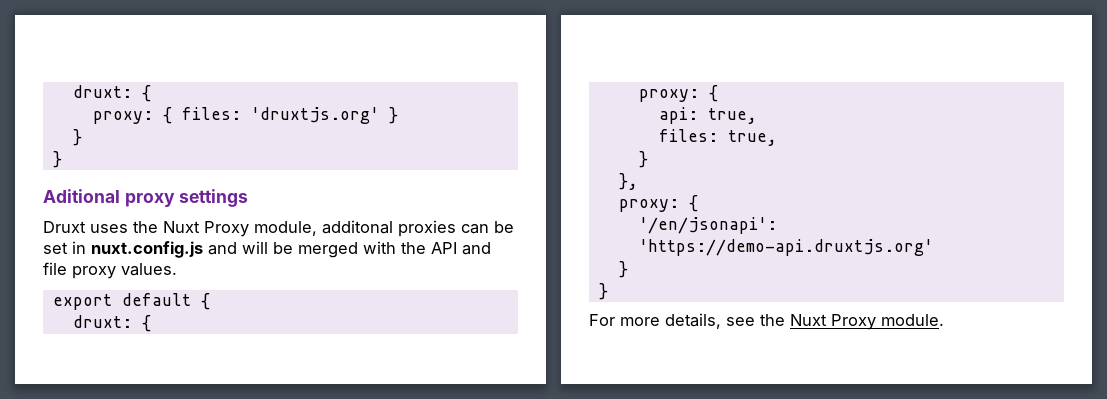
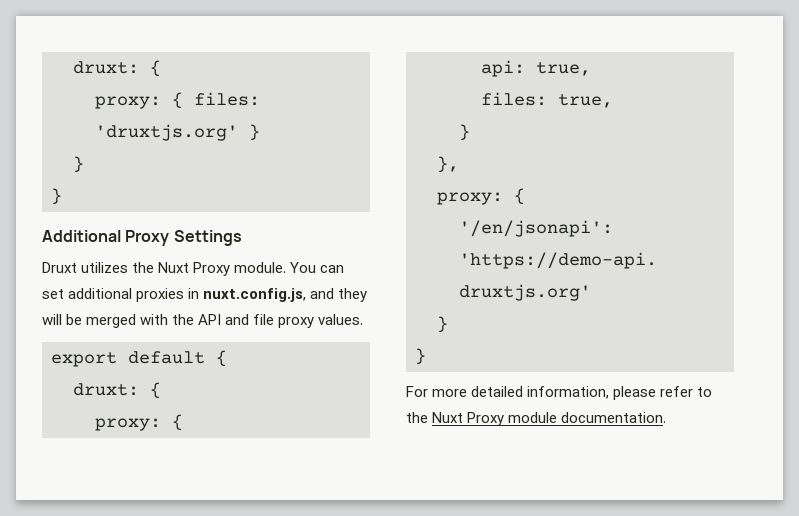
- Aditional proxy settings
+ Additional Proxy Settings
- Druxt uses the Nuxt Proxy module, additonal proxies can be set in nuxt.config.js and will be merged with the API and file proxy values.
+ Druxt utilizes the Nuxt Proxy module. You can set additional proxies in nuxt.config.js, and they will be merged with the API and file proxy values.
- For more details, see the Nuxt Proxy module.
+ For more detailed information, please refer to the Nuxt Proxy module documentation.

